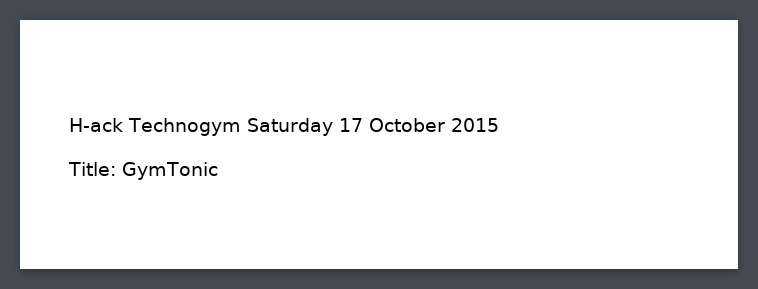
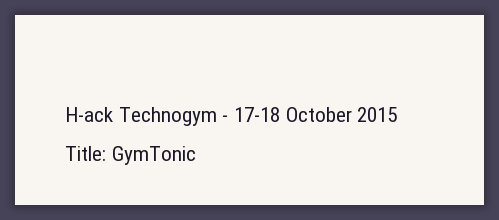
- H-ack Technogym Saturday 17 October 2015
+ H-ack Technogym - 17-18 October 2015

